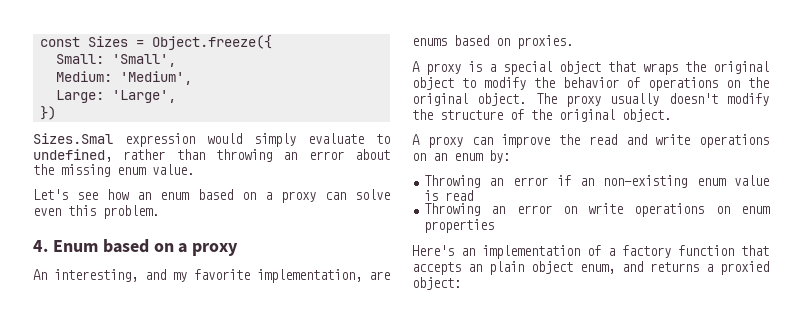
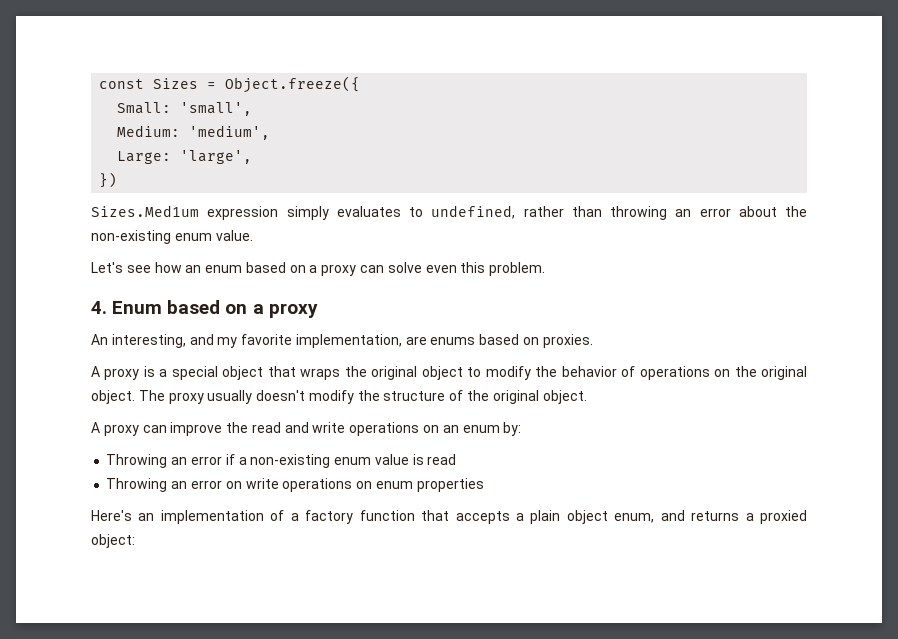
- Small: 'Small',
+ Small: 'small',
- Medium: 'Medium',
+ Medium: 'medium',
- Large: 'Large',
+ Large: 'large',
- Sizes.Smal expression would simply evaluate to undefined, rather than throwing an error about the missing enum value.
+ Sizes.Med1um expression simply evaluates to undefined, rather than throwing an error about the non-existing enum value.
- Throwing an error if an non-existing enum value is read
+ Throwing an error if a non-existing enum value is read
- Here's an implementation of a factory function that accepts an plain object enum, and returns a proxied object:
+ Here's an implementation of a factory function that accepts a plain object enum, and returns a proxied object:

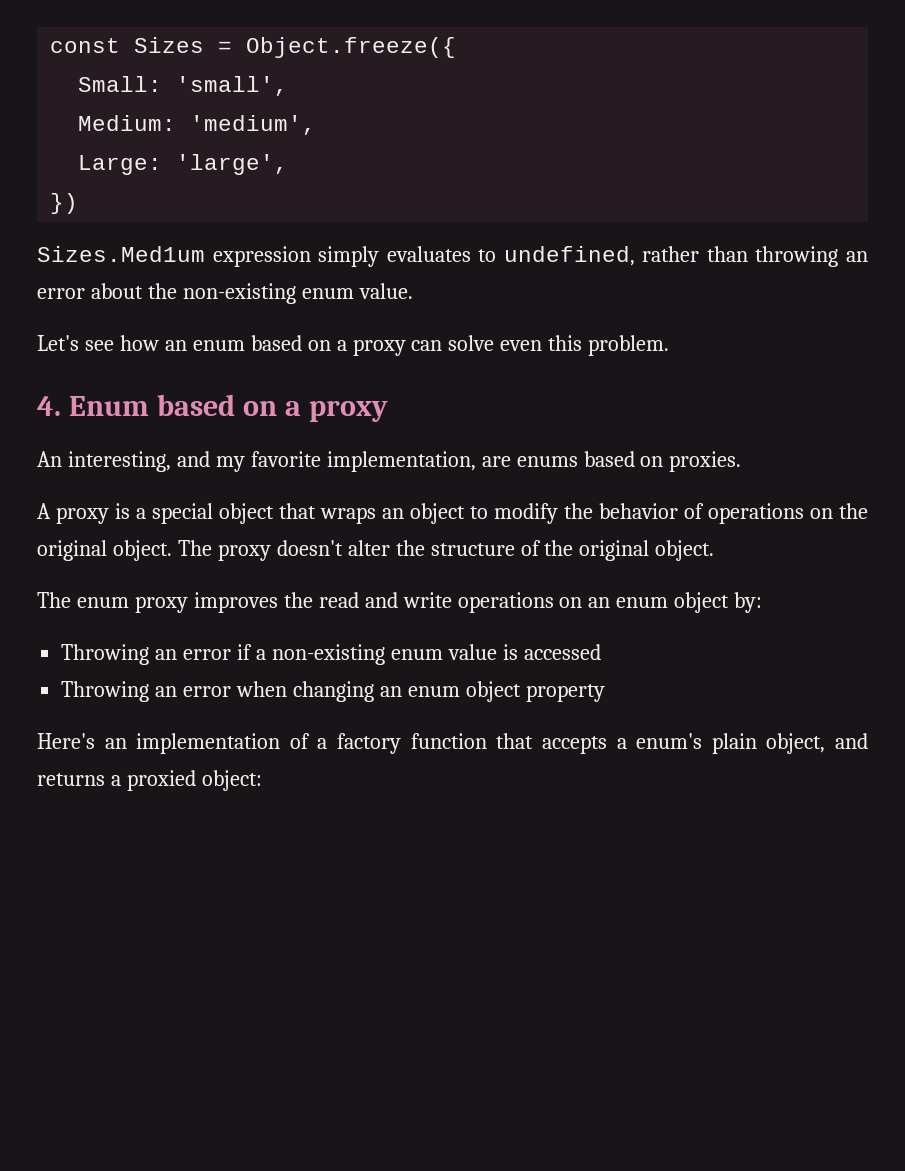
- A proxy is a special object that wraps the original object to modify the behavior of operations on the original object.
+ A proxy is a special object that wraps an object to modify the behavior of operations on the original object.
- The proxy usually doesn't modify the structure of the original object.
+ The proxy doesn't alter the structure of the original object.
- A proxy can improve the read and write operations on an enum by:
+ The enum proxy improves the read and write operations on an enum object by:
- Throwing an error if a non-existing enum value is read
- Throwing an error on write operations on enum properties
+ Throwing an error if a non-existing enum value is accessed
+ Throwing an error when changing an enum object property
- Here's an implementation of a factory function that accepts a plain object enum, and returns a proxied object:
+ Here's an implementation of a factory function that accepts a enum's plain object, and returns a proxied object:

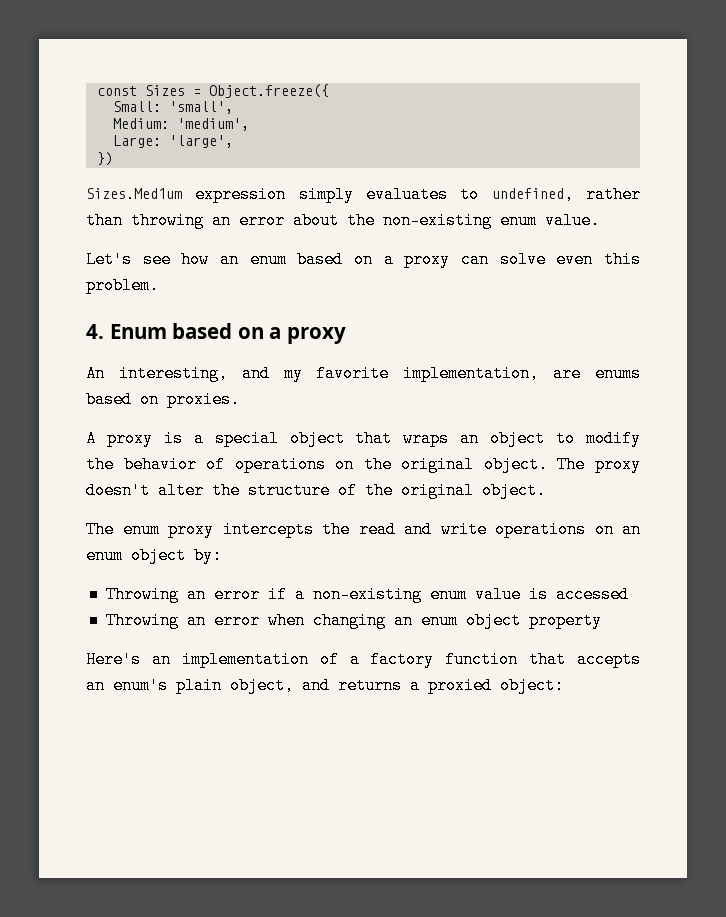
- The enum proxy improves the read and write operations on an enum object by:
+ The enum proxy intercepts the read and write operations on an enum object by:
- Here's an implementation of a factory function that accepts a enum's plain object, and returns a proxied object:
+ Here's an implementation of a factory function that accepts an enum's plain object, and returns a proxied object:

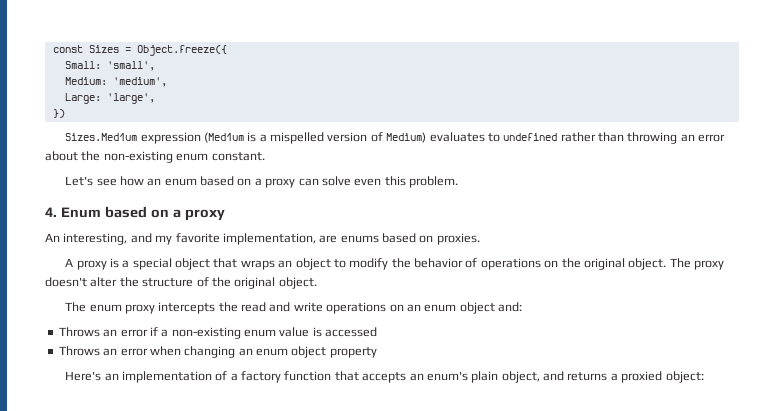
- Sizes.Med1um expression simply evaluates to undefined, rather than throwing an error about the non-existing enum value.
+ Sizes.Med1um expression (Med1um is a mispelled version of Medium) evaluates to undefined rather than throwing an error about the non-existing enum constant.
- The enum proxy intercepts the read and write operations on an enum object by:
- Throwing an error if a non-existing enum value is accessed
+ The enum proxy intercepts the read and write operations on an enum object and:
+ Throws an error if a non-existing enum value is accessed
- Throwing an error when changing an enum object property
+ Throws an error when changing an enum object property

